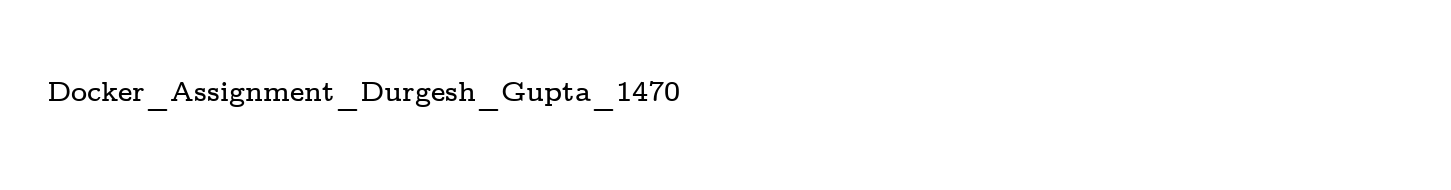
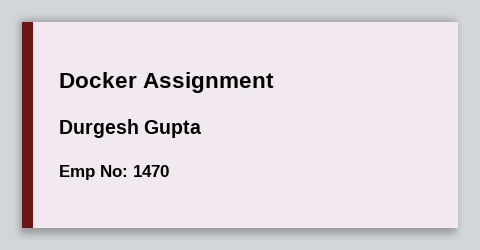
- Docker_Assignment_Durgesh_Gupta_1470
+ Docker Assignment
+ Durgesh Gupta
+ Emp No: 1470

